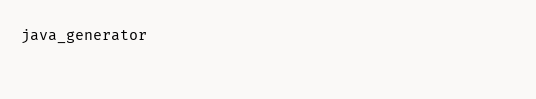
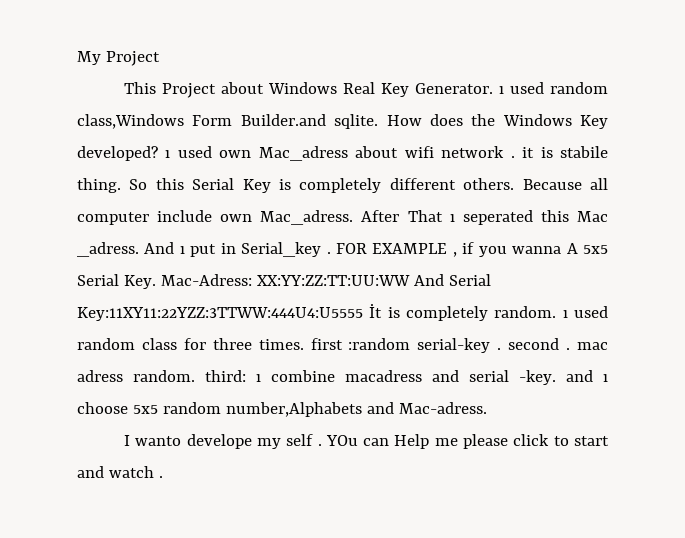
- java_generator
+ My Project
+ This Project about Windows Real Key Generator. ı used random class,Windows Form Builder.and sqlite. How does the Windows Key developed? ı used own Mac_adress about wifi network . it is stabile thing. So this Serial Key is completely different others. Because all computer include own Mac_adress. After That ı seperated this Mac _adress. And ı put in Serial_key . FOR EXAMPLE , if you wanna A 5x5 Serial Key. Mac-Adress: XX:YY:ZZ:TT:UU:WW And Serial Key:11XY11:22YZZ:3TTWW:444U4:U5555 İt is completely random. ı used random class for three times. first :random serial-key . second . mac adress random. third: ı combine macadress and serial -key. and ı choose 5x5 random number,Alphabets and Mac-adress.
+ I wanto develope my self . YOu can Help me please click to start and watch .

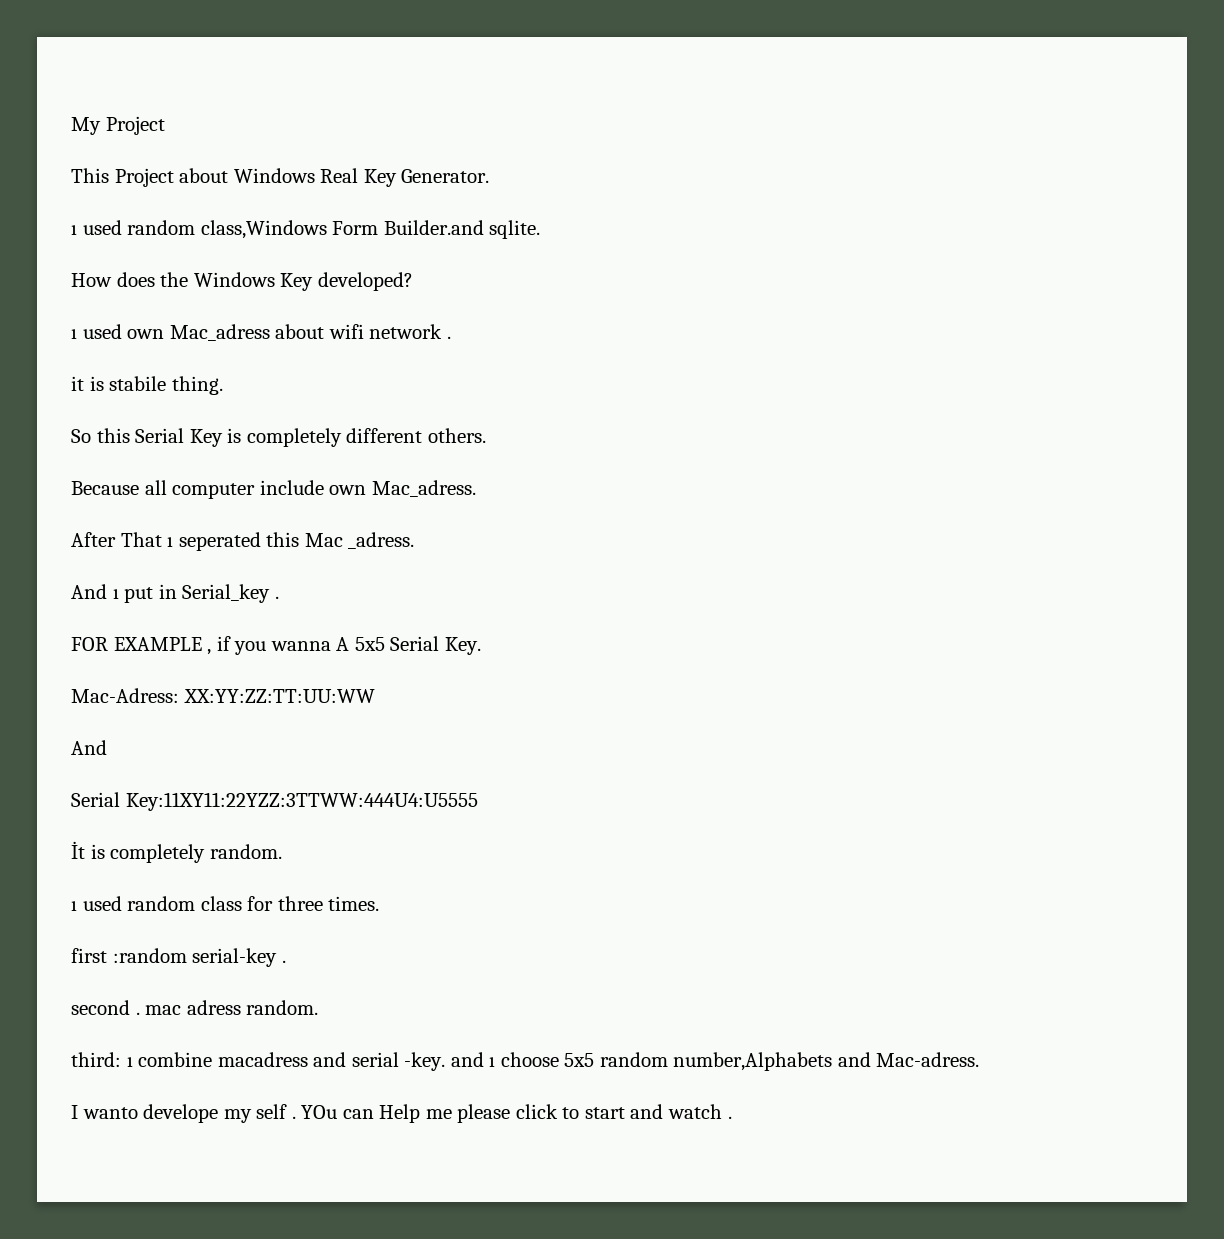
- This Project about Windows Real Key Generator. ı used random class,Windows Form Builder.and sqlite. How does the Windows Key developed? ı used own Mac_adress about wifi network . it is stabile thing. So this Serial Key is completely different others. Because all computer include own Mac_adress. After That ı seperated this Mac _adress. And ı put in Serial_key . FOR EXAMPLE , if you wanna A 5x5 Serial Key. Mac-Adress:
+ This Project about Windows Real Key Generator.
+ ı used random class,Windows Form Builder.and sqlite.
+ How does the Windows Key developed?
+ ı used own Mac_adress about wifi network .
+ it is stabile thing.
+ So this Serial Key is completely different others.
+ Because all computer include own Mac_adress.
+ After That ı seperated this Mac _adress.
+ And ı put in Serial_key .
+ FOR EXAMPLE , if you wanna A 5x5 Serial Key.
+ Mac-Adress:
- XX:YY:ZZ:TT:UU:WW And Serial Key:11XY11:22YZZ:3TTWW:444U4:U5555 İt is completely random. ı used random class for three times. first :random serial-key . second . mac adress random. third:
+ XX:YY:ZZ:TT:UU:WW
+ And
+ Serial Key:11XY11:22YZZ:3TTWW:444U4:U5555
+ İt is completely random.
+ ı used random class for three times.
+ first :random serial-key .
+ second . mac adress random.
+ third:

